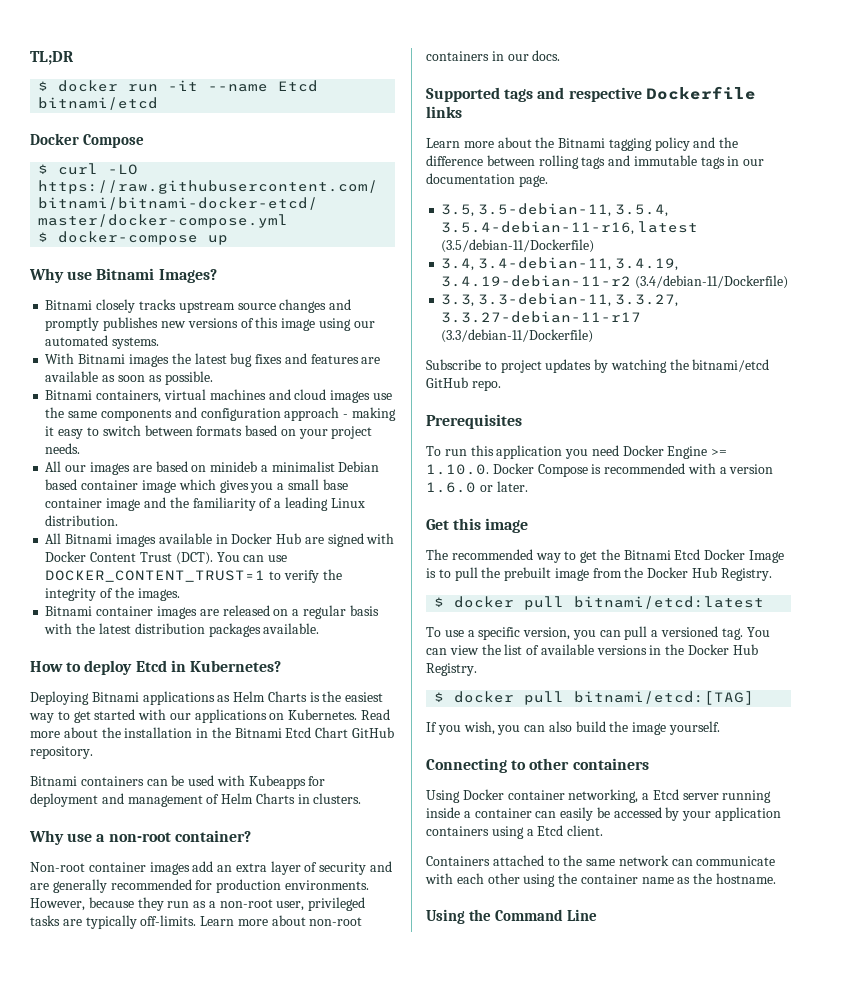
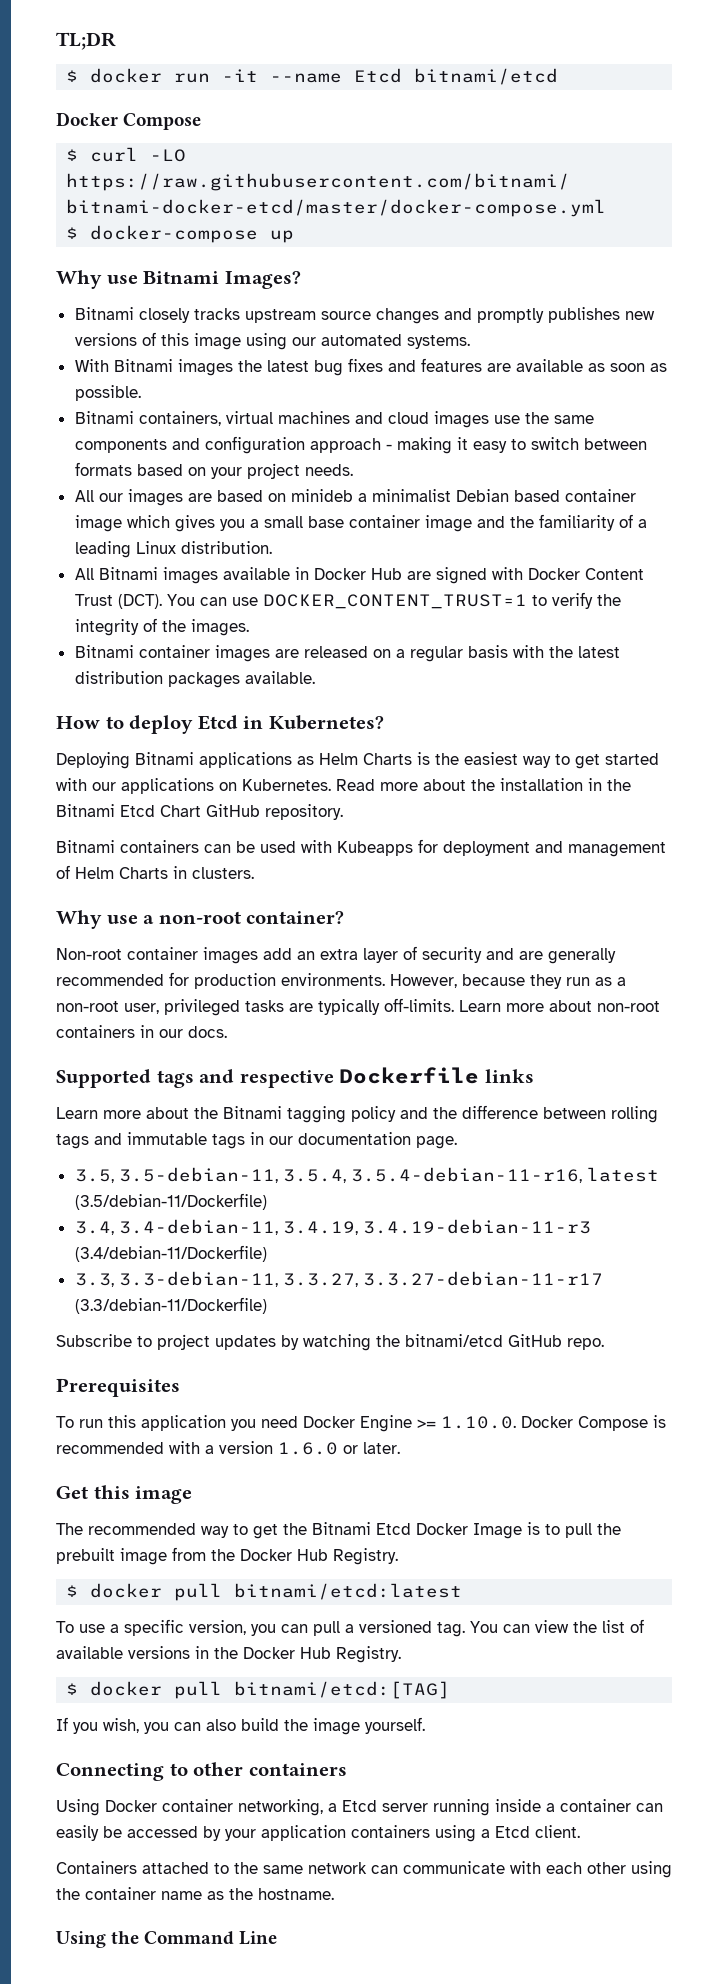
- 3.4, 3.4-debian-11, 3.4.19, 3.4.19-debian-11-r2 (3.4/debian-11/Dockerfile)
+ 3.4, 3.4-debian-11, 3.4.19, 3.4.19-debian-11-r3 (3.4/debian-11/Dockerfile)

